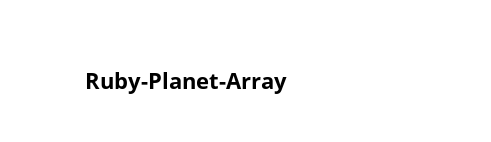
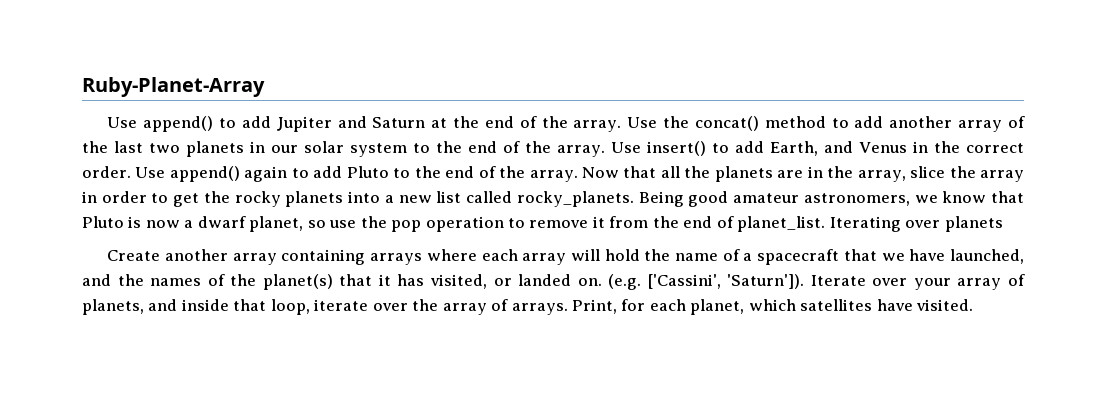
+ Use append() to add Jupiter and Saturn at the end of the array. Use the concat() method to add another array of the last two planets in our solar system to the end of the array. Use insert() to add Earth, and Venus in the correct order. Use append() again to add Pluto to the end of the array. Now that all the planets are in the array, slice the array in order to get the rocky planets into a new list called rocky_planets. Being good amateur astronomers, we know that Pluto is now a dwarf planet, so use the pop operation to remove it from the end of planet_list. Iterating over planets
+ Create another array containing arrays where each array will hold the name of a spacecraft that we have launched, and the names of the planet(s) that it has visited, or landed on. (e.g. ['Cassini', 'Saturn']). Iterate over your array of planets, and inside that loop, iterate over the array of arrays. Print, for each planet, which satellites have visited.

